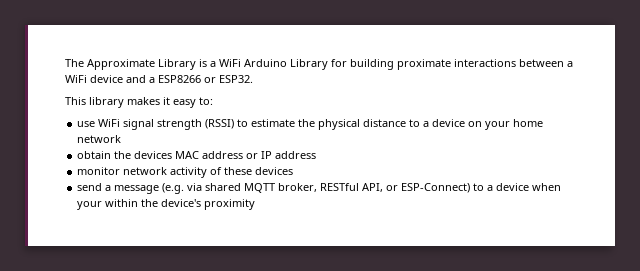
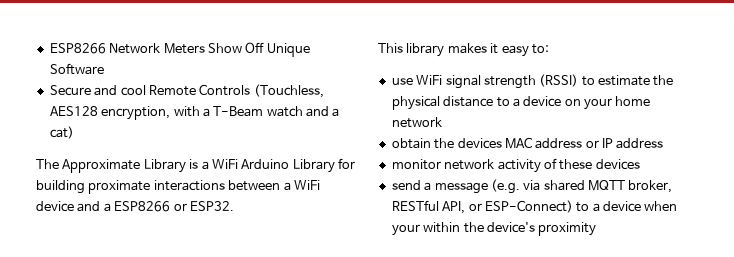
+ ESP8266 Network Meters Show Off Unique Software
+ Secure and cool Remote Controls (Touchless, AES128 encryption, with a T-Beam watch and a cat)

